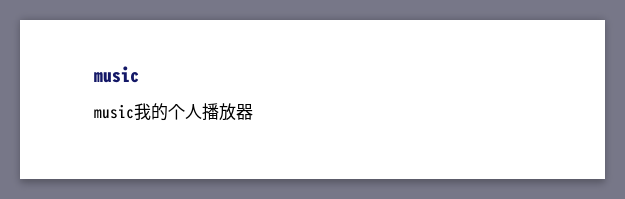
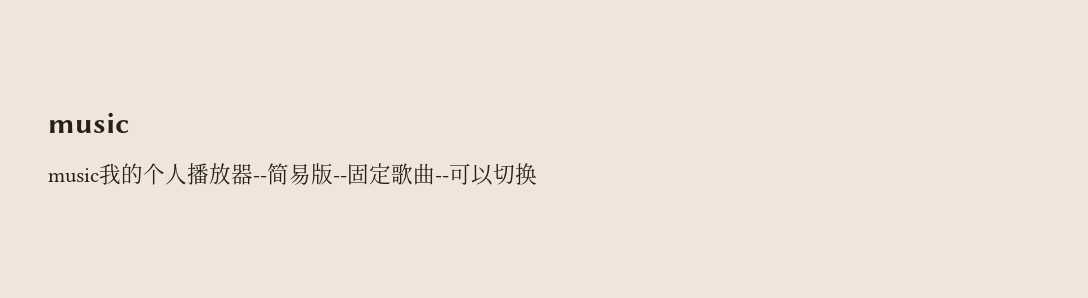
- music我的个人播放器
+ music我的个人播放器--简易版--固定歌曲--可以切换

